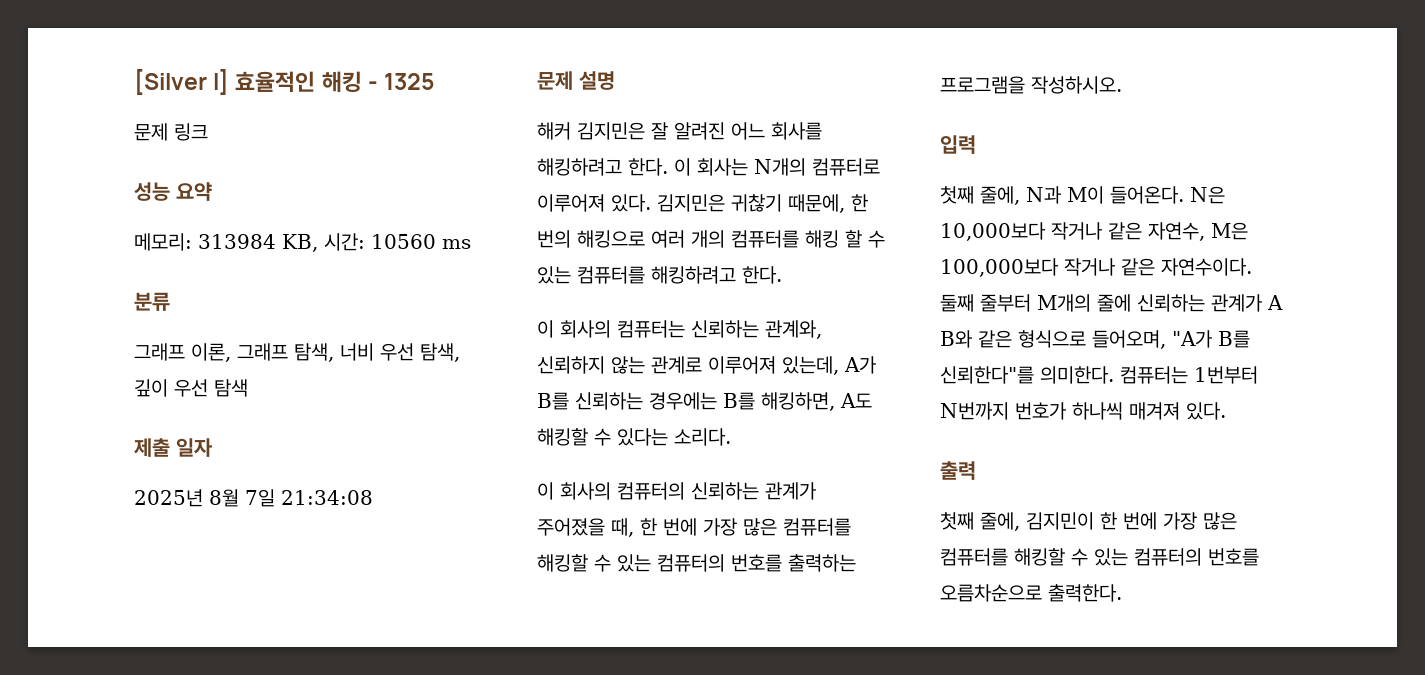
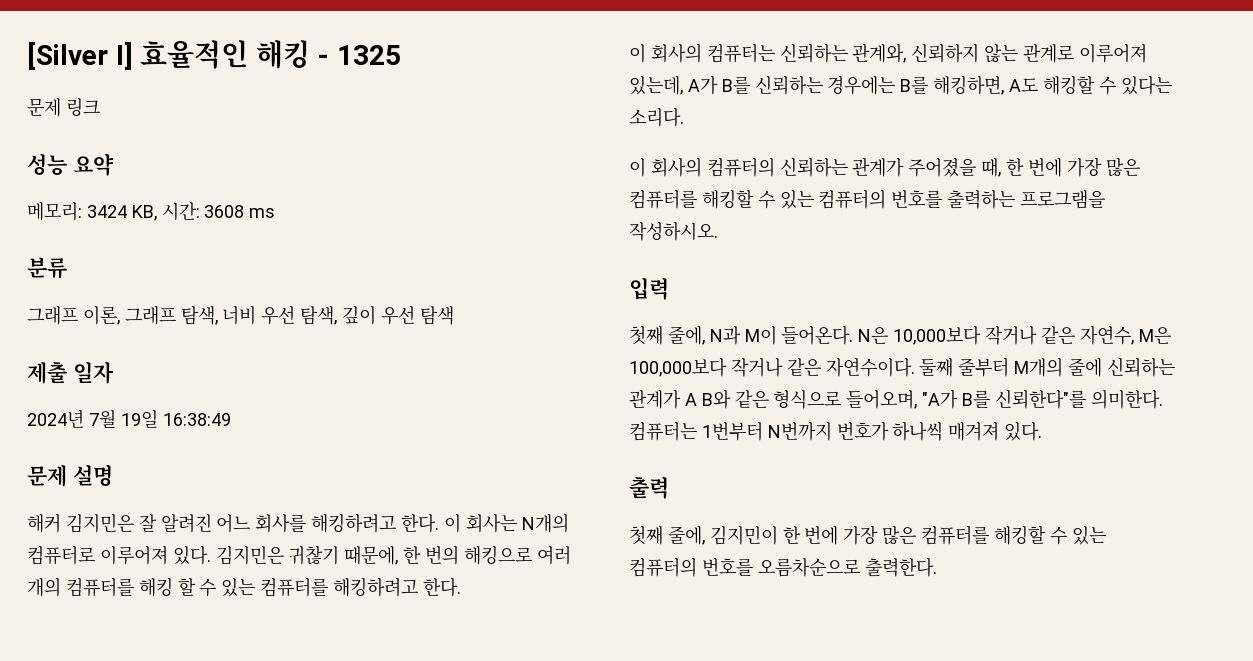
- 메모리: 313984 KB, 시간: 10560 ms
+ 메모리: 3424 KB, 시간: 3608 ms
- 2025년 8월 7일 21:34:08
+ 2024년 7월 19일 16:38:49

